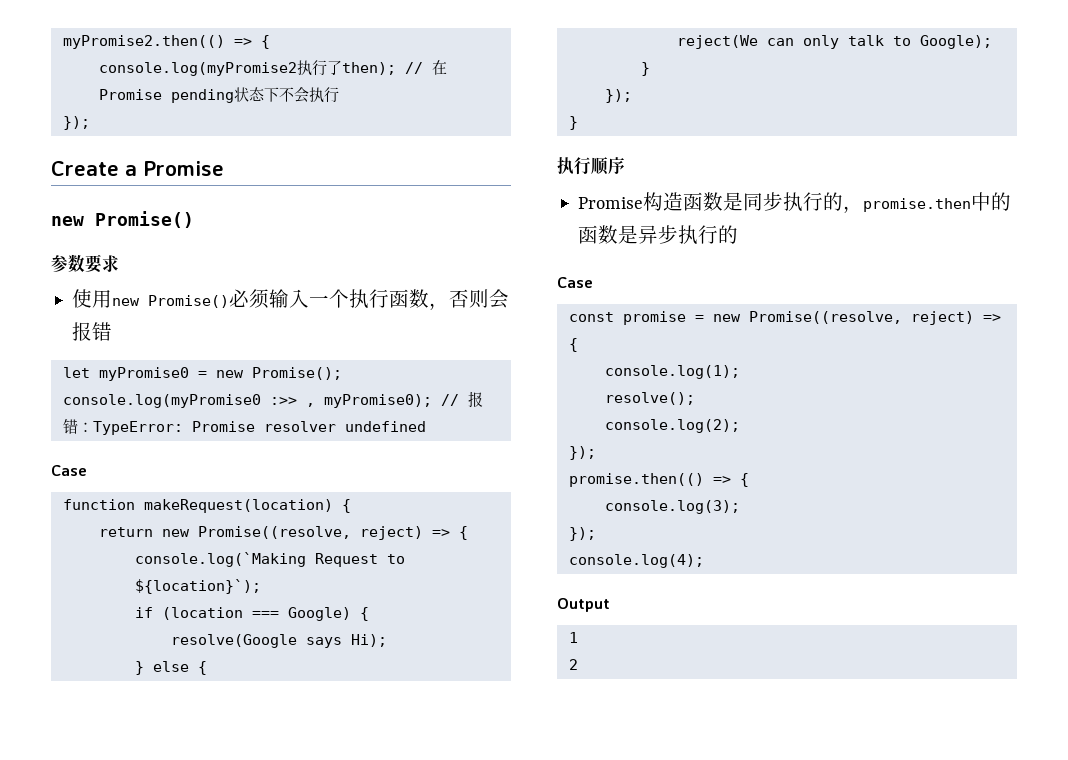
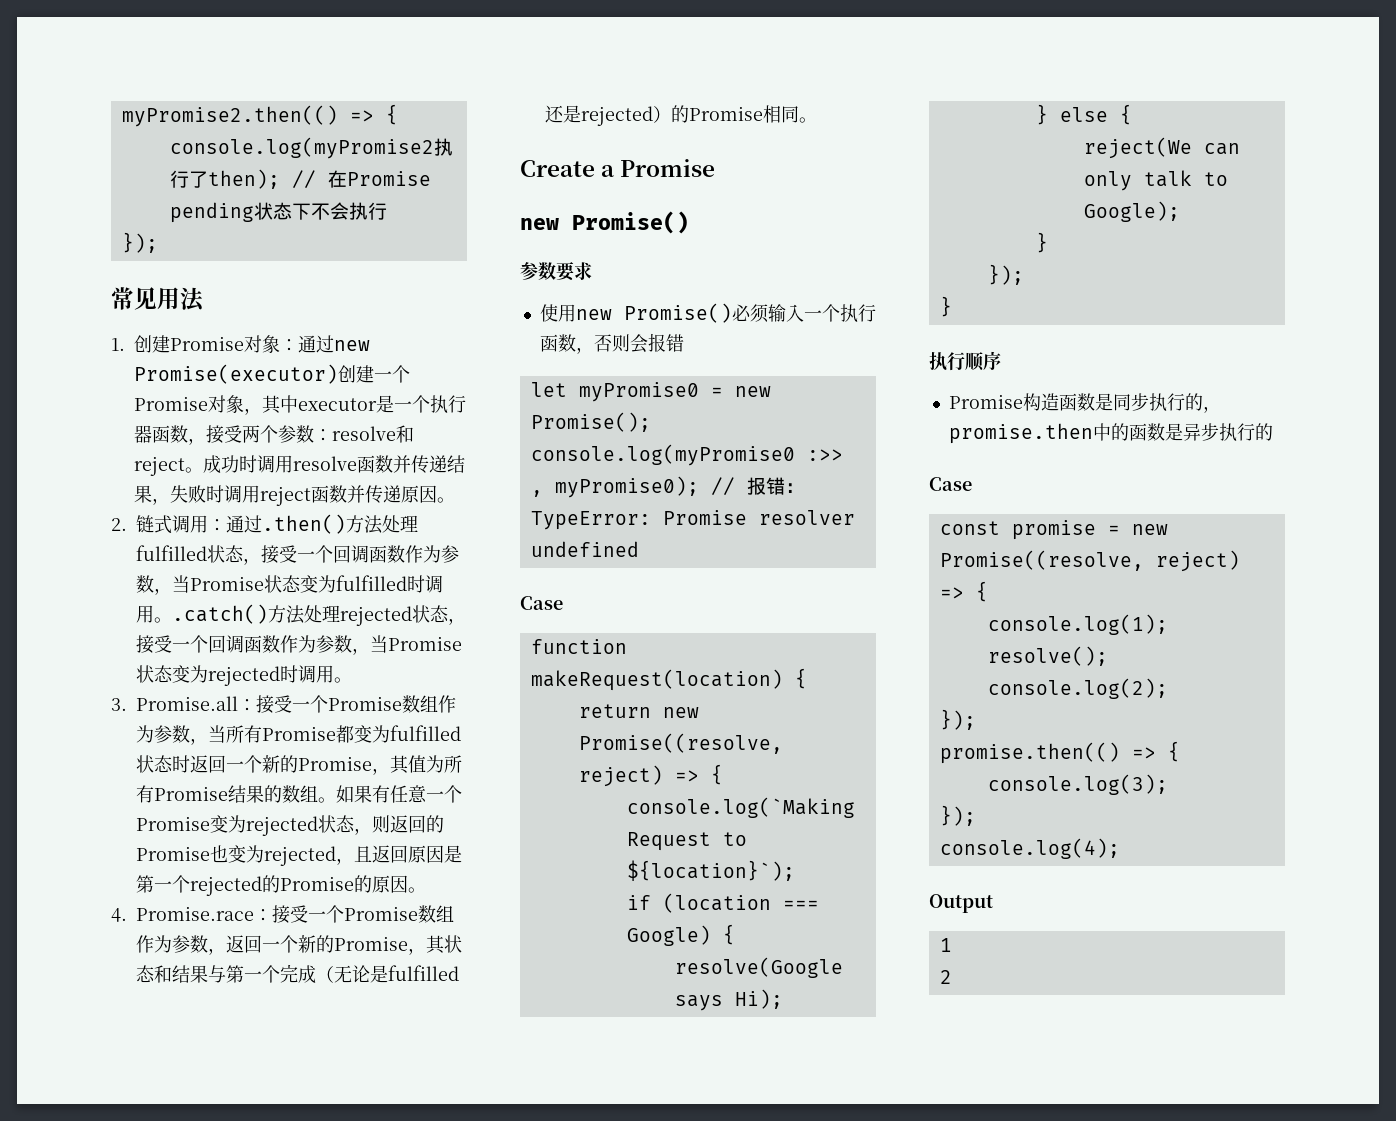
+ 常见用法
+ 1.创建Promise对象：通过new Promise(executor)创建一个Promise对象，其中executor是一个执行器函数，接受两个参数：resolve和reject。成功时调用resolve函数并传递结果，失败时调用reject函数并传递原因。
+ 2.链式调用：通过.then()方法处理fulfilled状态，接受一个回调函数作为参数，当Promise状态变为fulfilled时调用。.catch()方法处理rejected状态，接受一个回调函数作为参数，当Promise状态变为rejected时调用。
+ 3. Promise.all：接受一个Promise数组作为参数，当所有Promise都变为fulfilled状态时返回一个新的Promise，其值为所有Promise结果的数组。如果有任意一个Promise变为rejected状态，则返回的Promise也变为rejected，且返回原因是第一个rejected的Promise的原因。
+ 4. Promise.race：接受一个Promise数组作为参数，返回一个新的Promise，其状态和结果与第一个完成（无论是fulfilled还是rejected）的Promise相同。

